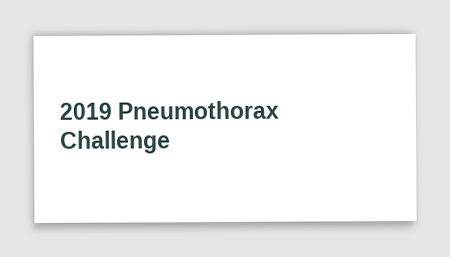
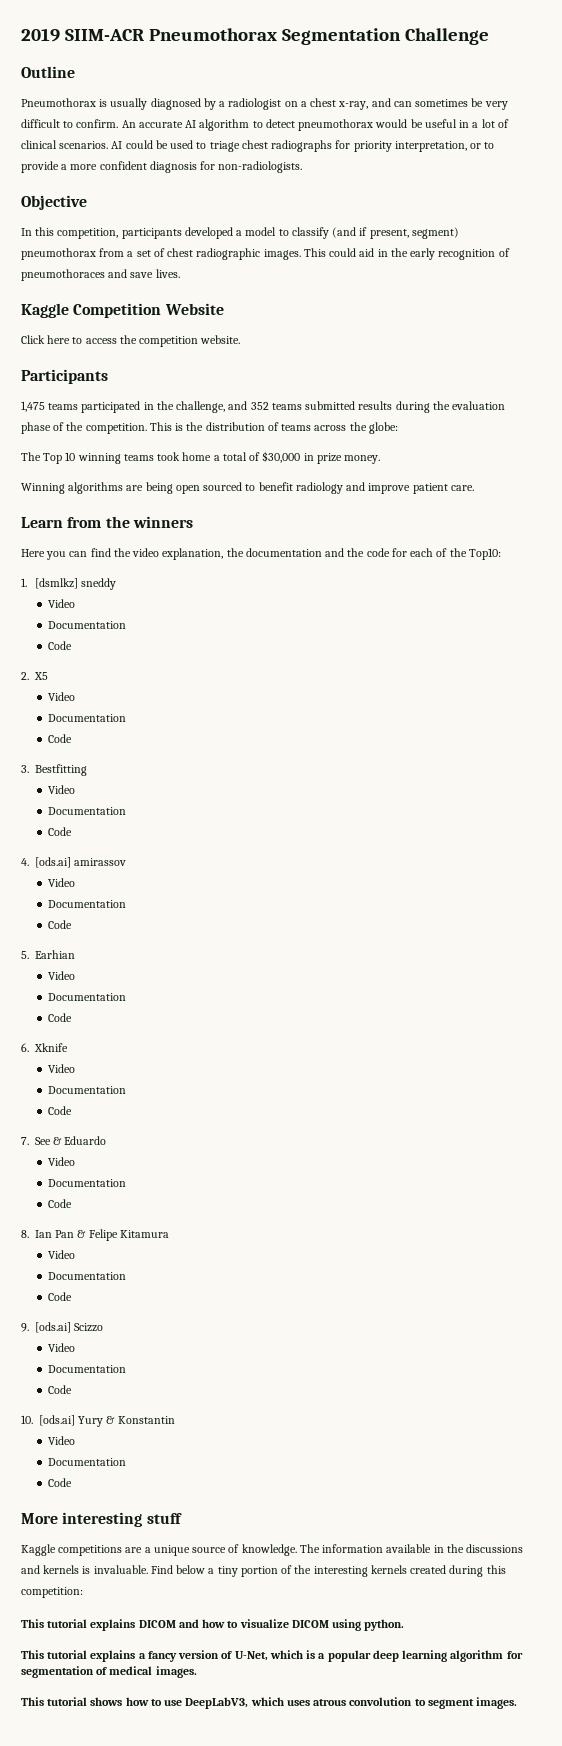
- 2019 Pneumothorax Challenge
+ 2019 SIIM-ACR Pneumothorax Segmentation Challenge
+ Outline
+ Pneumothorax is usually diagnosed by a radiologist on a chest x-ray, and can sometimes be very difficult to confirm. An accurate AI algorithm to detect pneumothorax would be useful in a lot of clinical scenarios. AI could be used to triage chest radiographs for priority interpretation, or to provide a more confident diagnosis for non-radiologists.
+ Objective
+ In this competition, participants developed a model to classify (and if present, segment) pneumothorax from a set of chest radiographic images. This could aid in the early recognition of pneumothoraces and save lives.
+ Kaggle Competition Website
+ Click here to access the competition website.
+ Participants
+ 1,475 teams participated in the challenge, and 352 teams submitted results during the evaluation phase of the competition. This is the distribution of teams across the globe:
+ The Top 10 winning teams took home a total of $30,000 in prize money.
+ Winning algorithms are being open sourced to benefit radiology and improve patient care.
+ Learn from the winners
+ Here you can find the video explanation, the documentation and the code for each of the Top10:
+ 1. [dsmlkz] sneddy
+ Video
+ Documentation
+ Code
+ 2. X5
+ Video
+ Documentation
+ Code
+ 3. Bestfitting
+ Video
+ Documentation
+ Code
+ 4. [ods.ai] amirassov
+ Video
+ Documentation
+ Code
+ 5. Earhian
+ Video
+ Documentation
+ Code
+ 6. Xknife
+ Video
+ Documentation
+ Code
+ 7. See & Eduardo
+ Video
+ Documentation
+ Code
+ 8. Ian Pan & Felipe Kitamura
+ Video
+ Documentation
+ Code
+ 9. [ods.ai] Scizzo
+ Video
+ Documentation
+ Code
+ 10. [ods.ai] Yury & Konstantin
+ Video
+ Documentation
+ Code
+ More interesting stuff
+ Kaggle competitions are a unique source of knowledge. The information available in the discussions and kernels is invaluable. Find below a tiny portion of the interesting kernels created during this competition:
+ This tutorial explains DICOM and how to visualize DICOM using python.
+ This tutorial explains a fancy version of U-Net, which is a popular deep learning algorithm for segmentation of medical images.
+ This tutorial shows how to use DeepLabV3, which uses atrous convolution to segment images.

